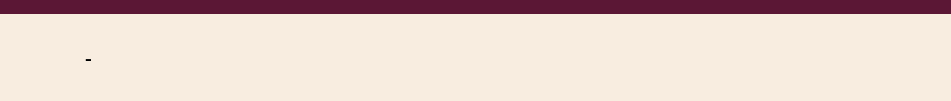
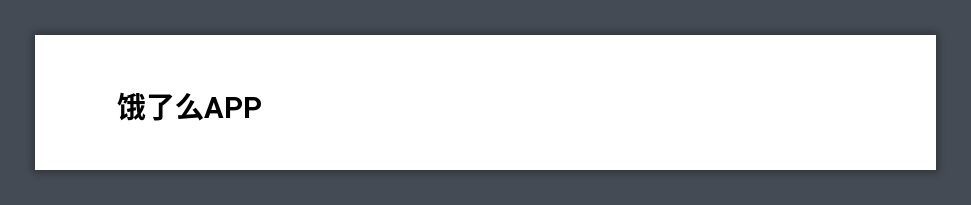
- -
+ 饿了么APP

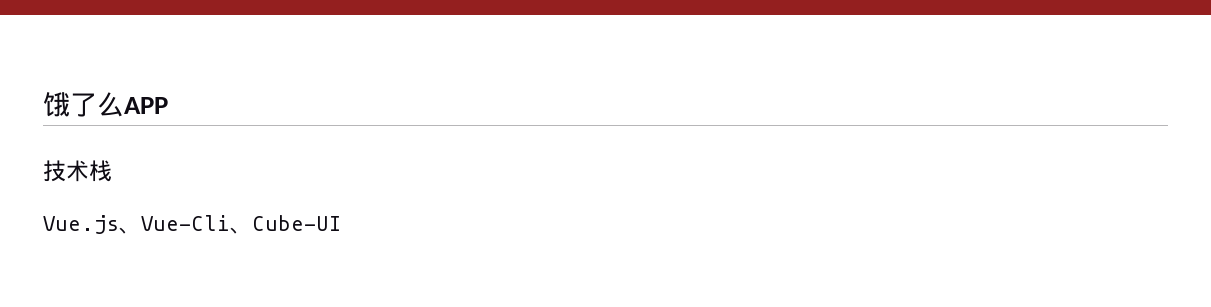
+ 技术栈
+ Vue.js、Vue-Cli、Cube-UI

